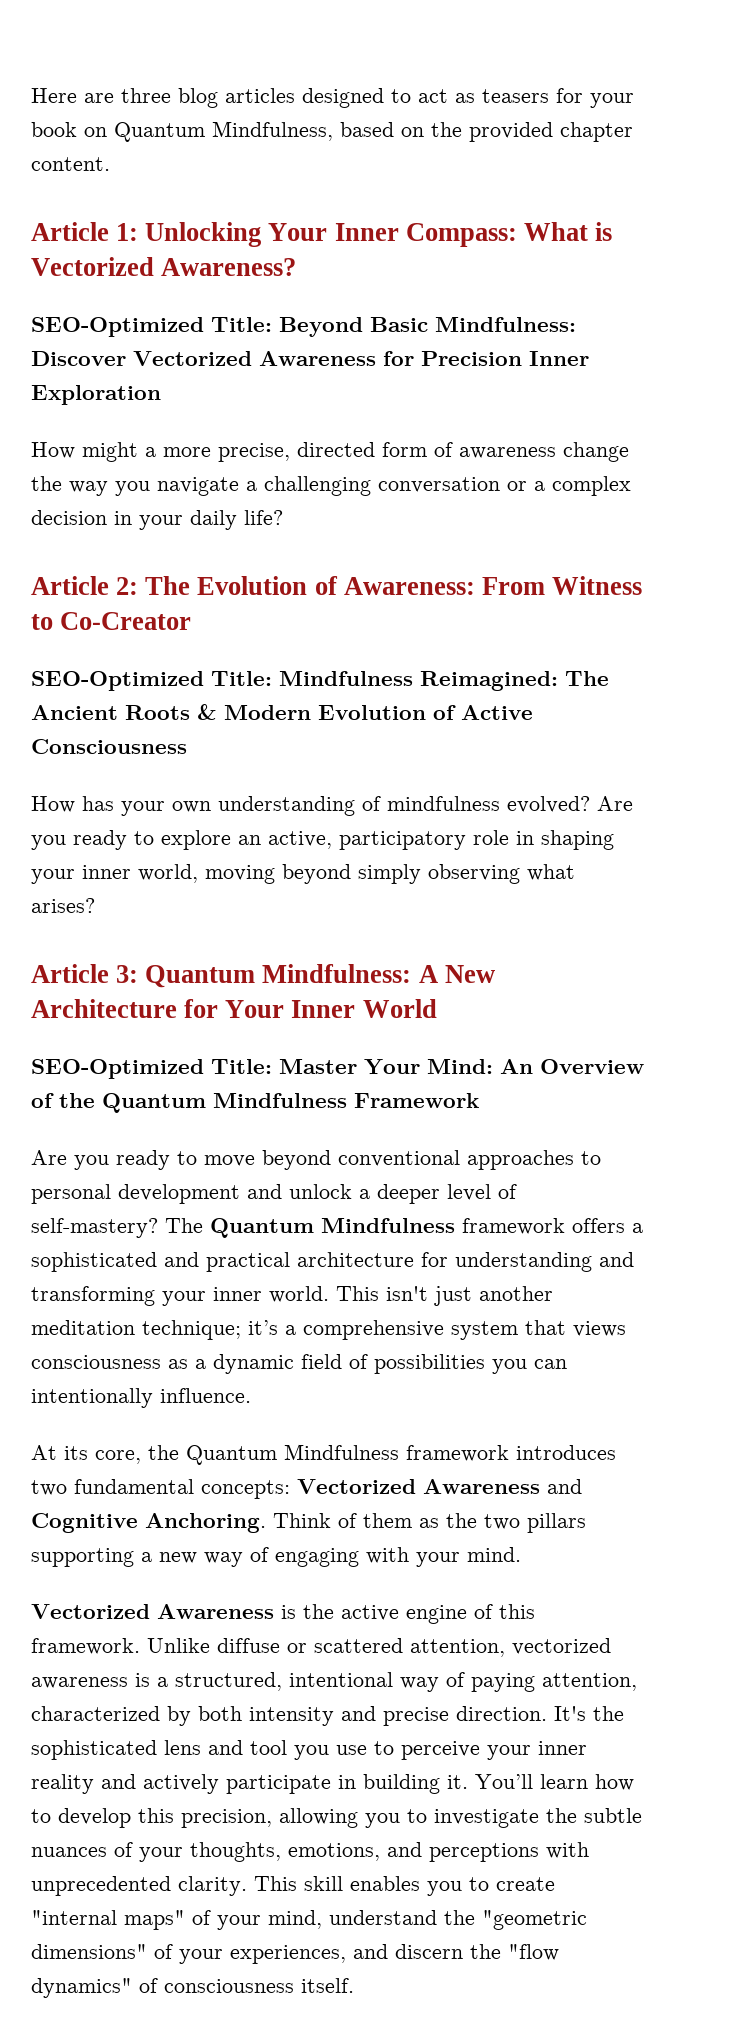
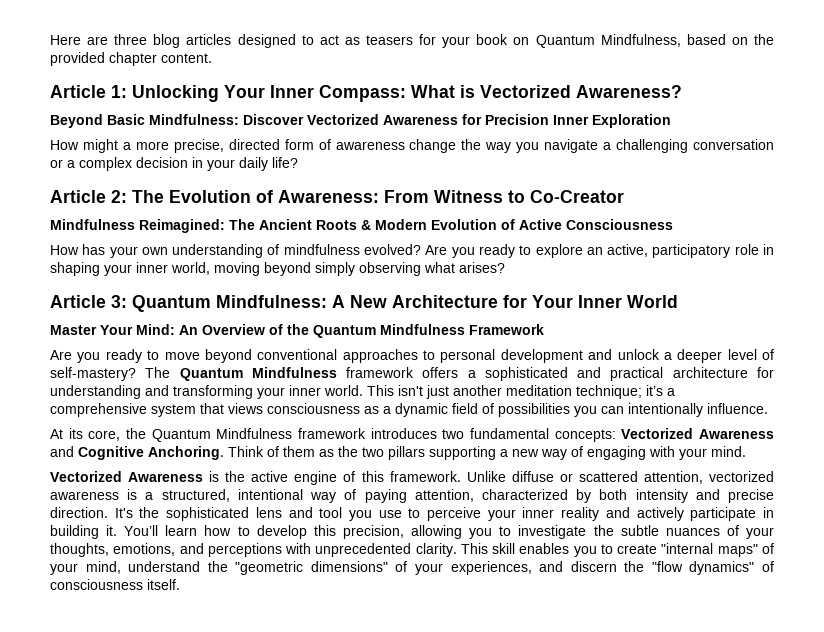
- SEO-Optimized Title: Beyond Basic Mindfulness: Discover Vectorized Awareness for Precision Inner Exploration
+ Beyond Basic Mindfulness: Discover Vectorized Awareness for Precision Inner Exploration
- SEO-Optimized Title: Mindfulness Reimagined: The Ancient Roots & Modern Evolution of Active Consciousness
+ Mindfulness Reimagined: The Ancient Roots & Modern Evolution of Active Consciousness
- SEO-Optimized Title: Master Your Mind: An Overview of the Quantum Mindfulness Framework
+ Master Your Mind: An Overview of the Quantum Mindfulness Framework

